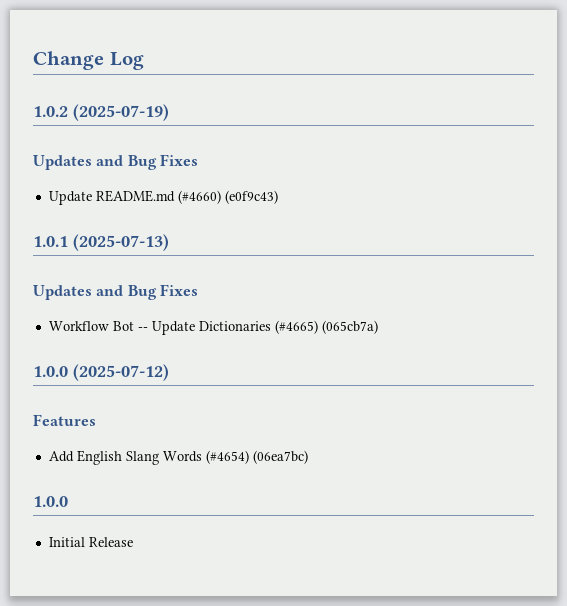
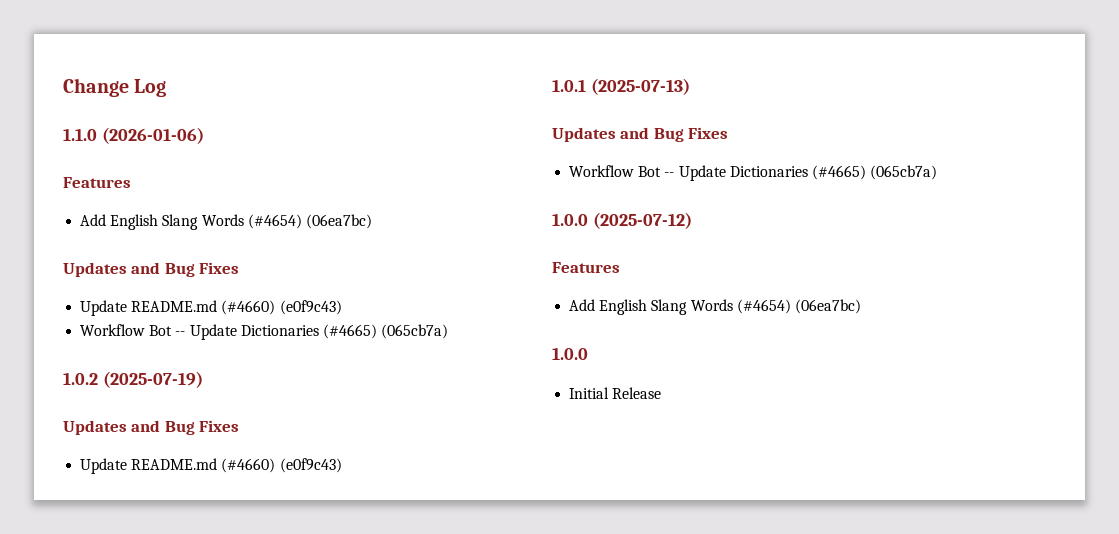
+ 1.1.0 (2026-01-06)
+ Features
+ Add English Slang Words (#4654) (06ea7bc)
+ Updates and Bug Fixes
+ Update README.md (#4660) (e0f9c43)
+ Workflow Bot -- Update Dictionaries (#4665) (065cb7a)

